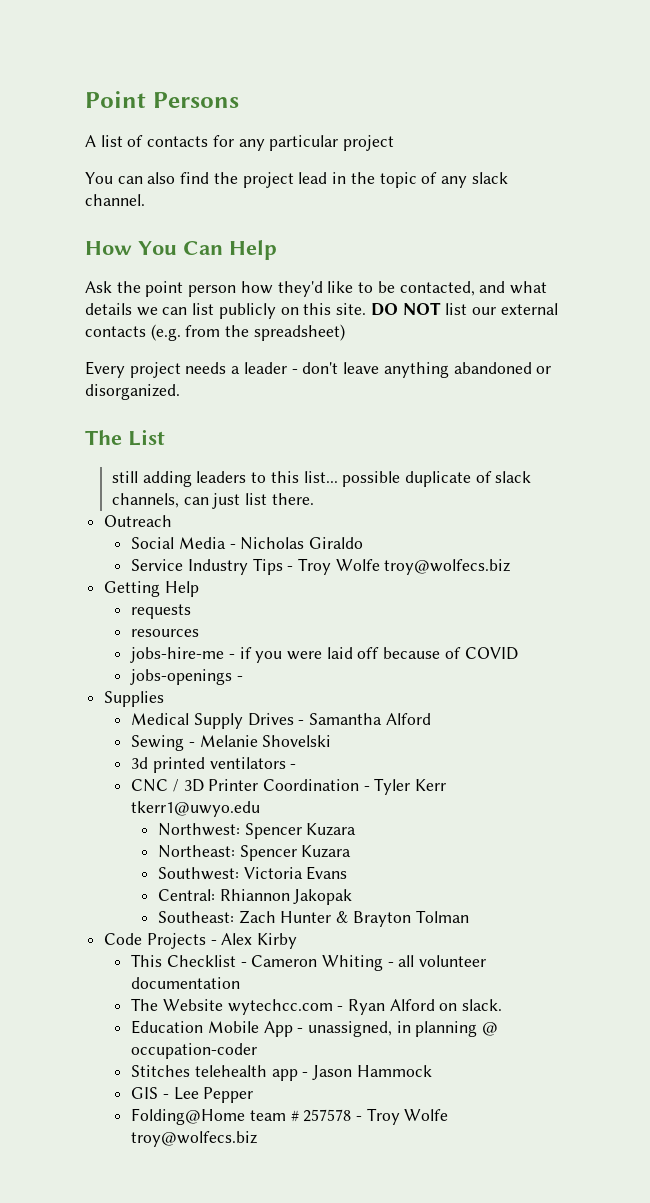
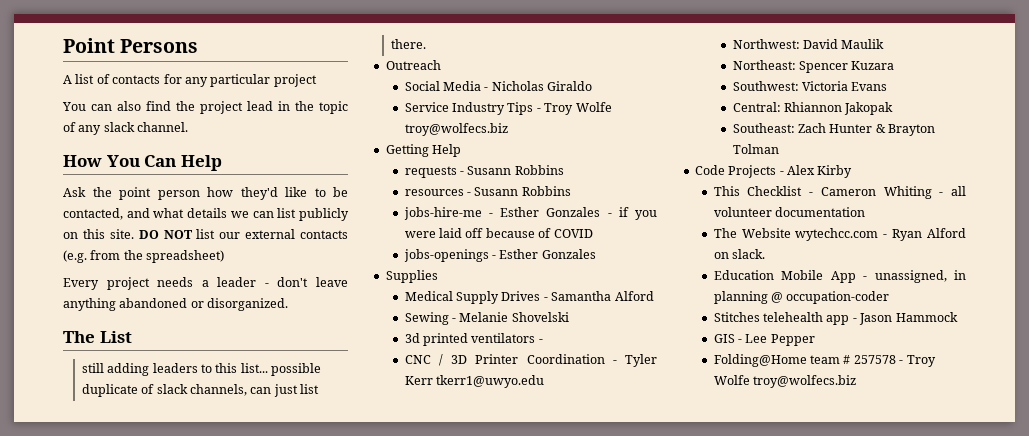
- requests
- resources
+ requests - Susann Robbins
+ resources - Susann Robbins
- jobs-hire-me - if you were laid off because of COVID
+ jobs-hire-me - Esther Gonzales - if you were laid off because of COVID
- jobs-openings -
+ jobs-openings - Esther Gonzales
- Northwest: Spencer Kuzara
+ Northwest: David Maulik

